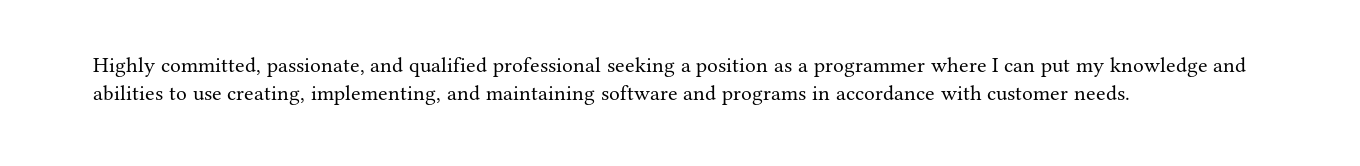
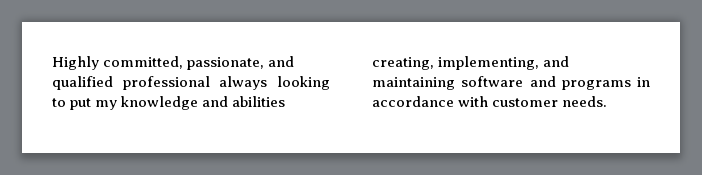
- Highly committed, passionate, and qualified professional seeking a position as a programmer where I can put my knowledge and abilities to use creating, implementing, and maintaining software and programs in accordance with customer needs.
+ Highly committed, passionate, and qualified professional always looking to put my knowledge and abilities creating, implementing, and maintaining software and programs in accordance with customer needs.

